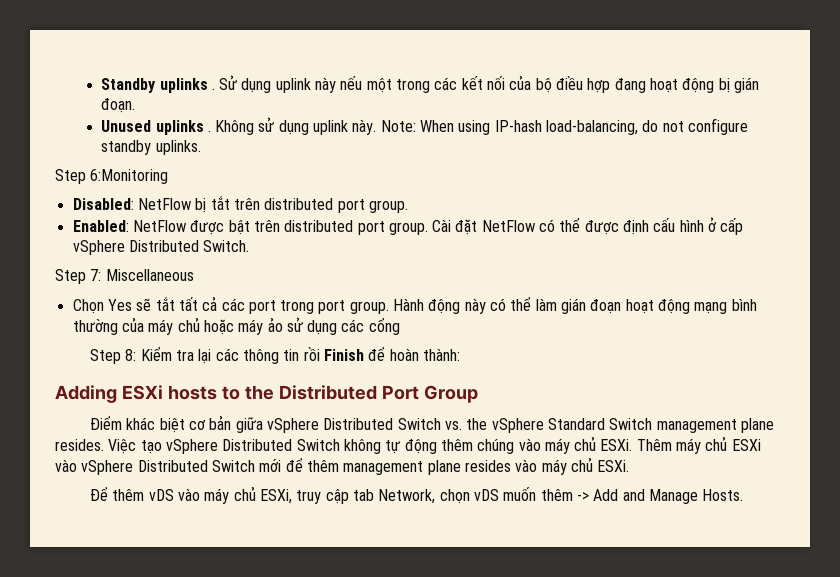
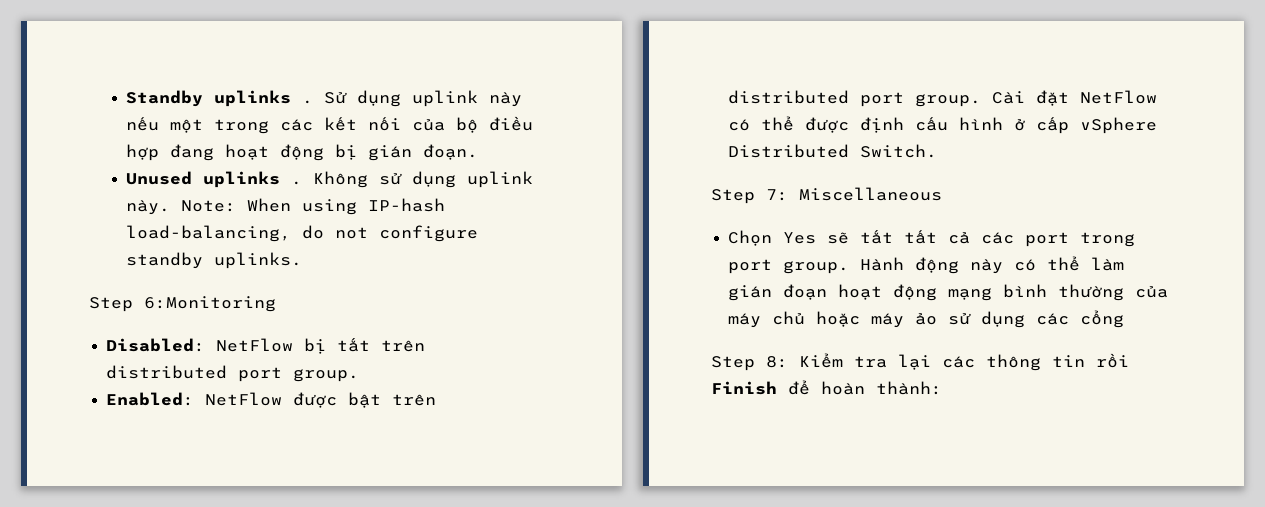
- Adding ESXi hosts to the Distributed Port Group
- Điểm khác biệt cơ bản giữa vSphere Distributed Switch vs. the vSphere Standard Switch management plane resides. Việc tạo vSphere Distributed Switch không tự động thêm chúng vào máy chủ ESXi. Thêm máy chủ ESXi vào vSphere Distributed Switch mới để thêm management plane resides vào máy chủ ESXi.
- Để thêm vDS vào máy chủ ESXi, truy cập tab Network, chọn vDS muốn thêm -> Add and Manage Hosts.

